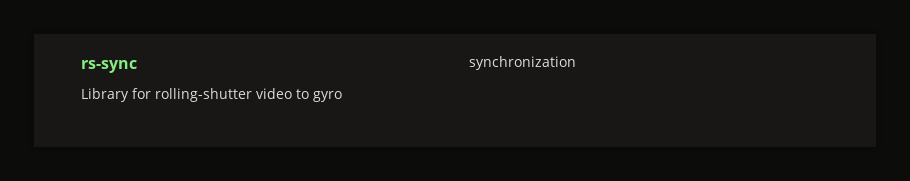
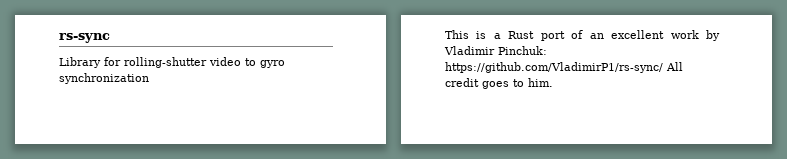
+ This is a Rust port of an excellent work by Vladimir Pinchuk: https://github.com/VladimirP1/rs-sync/ All credit goes to him.

